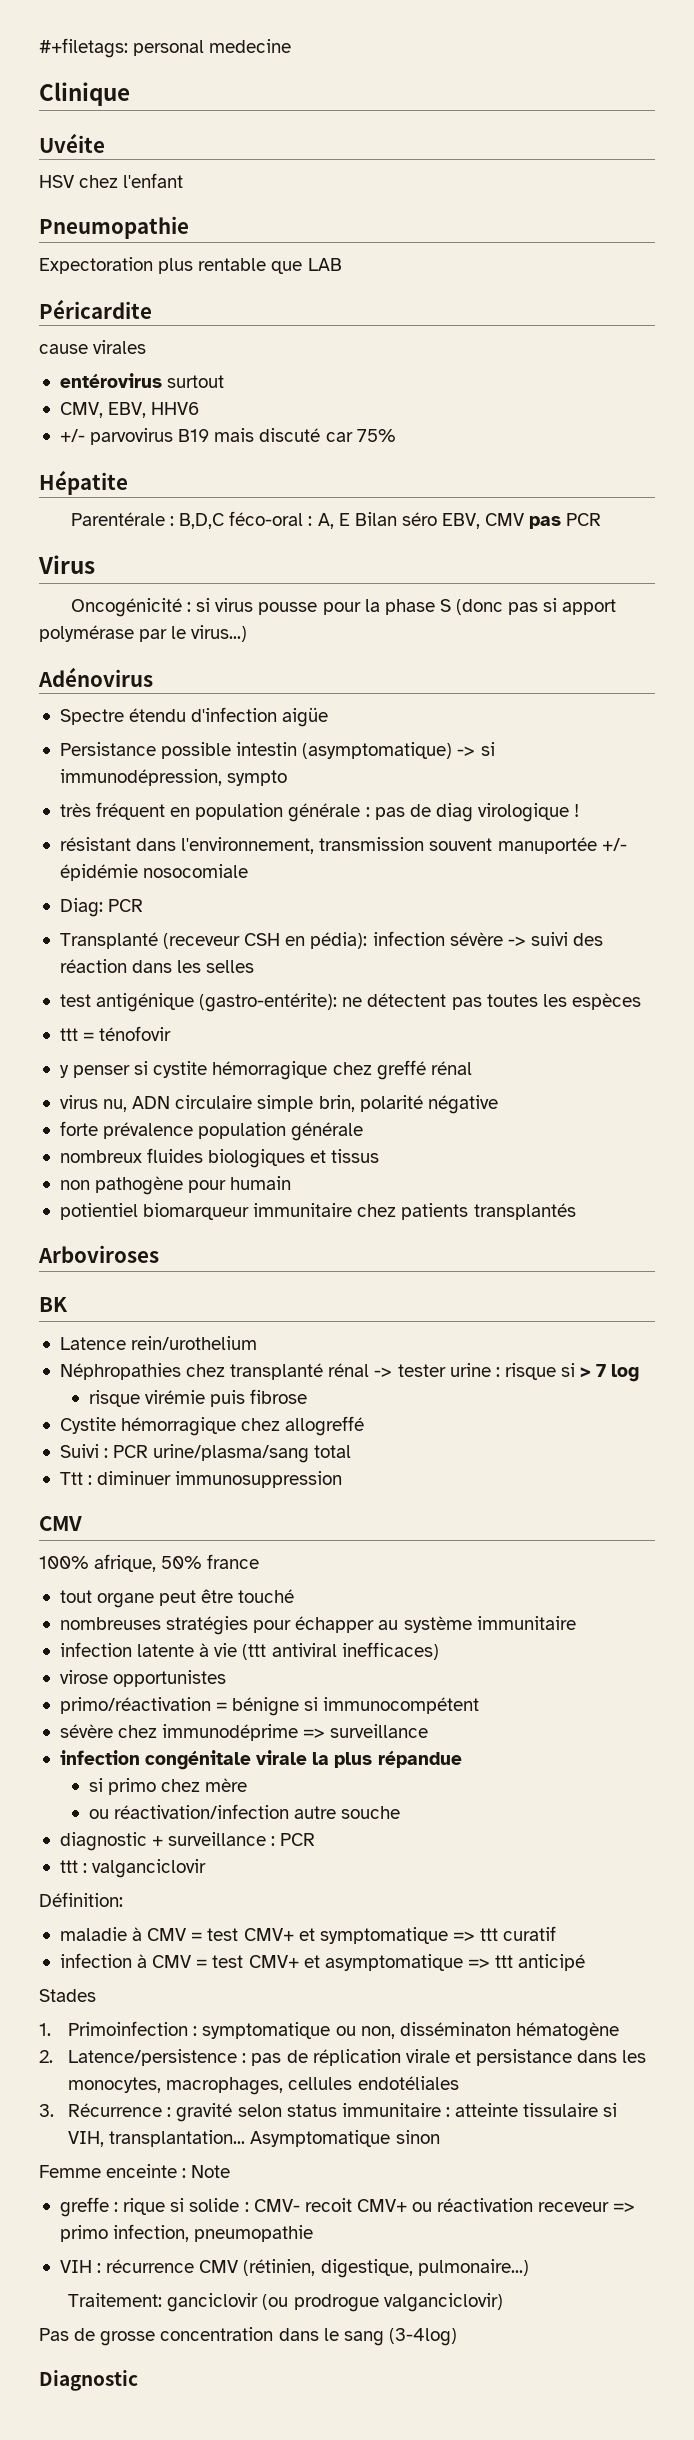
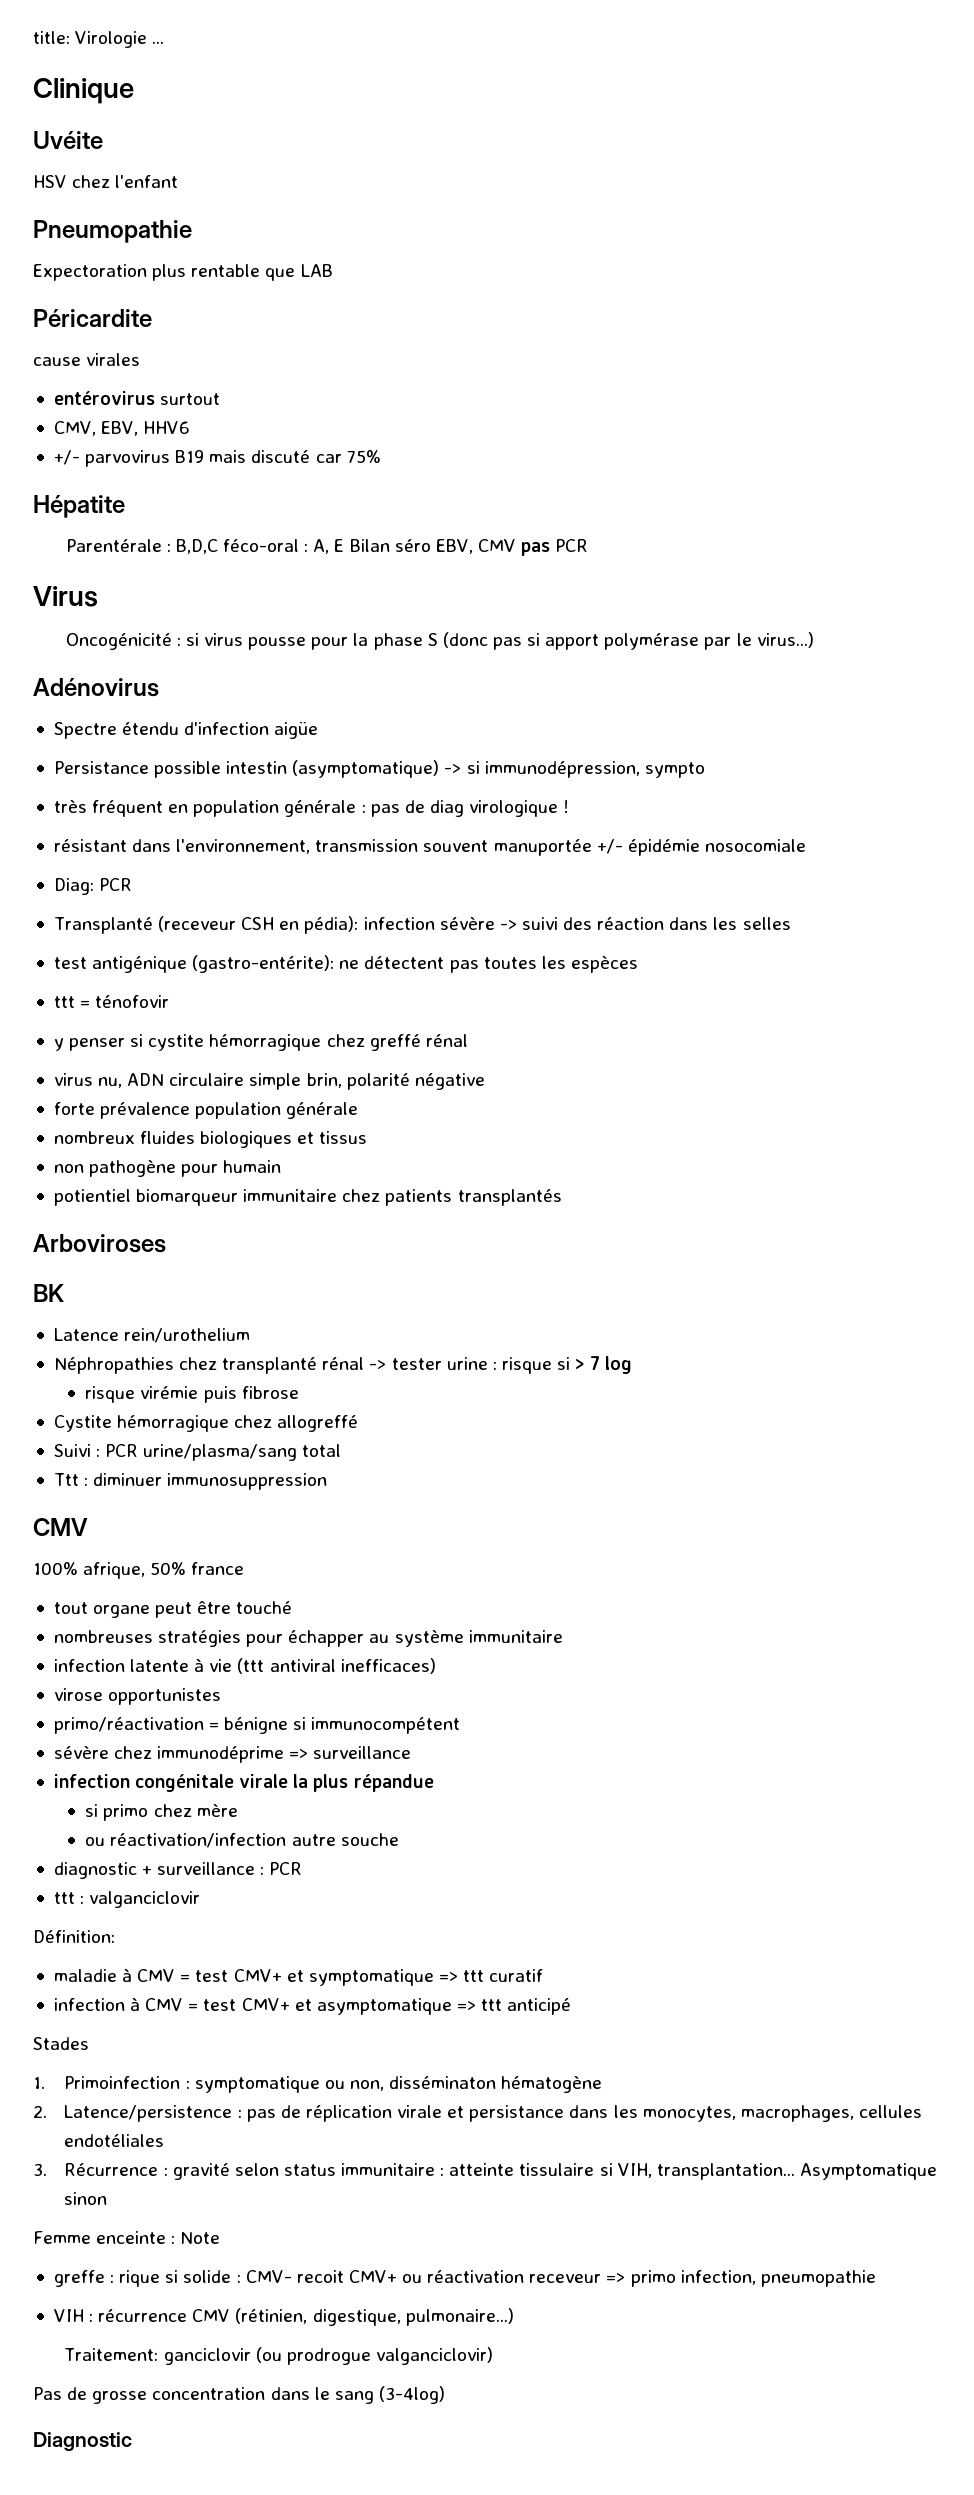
- #+filetags: personal medecine
+ title: Virologie ...

